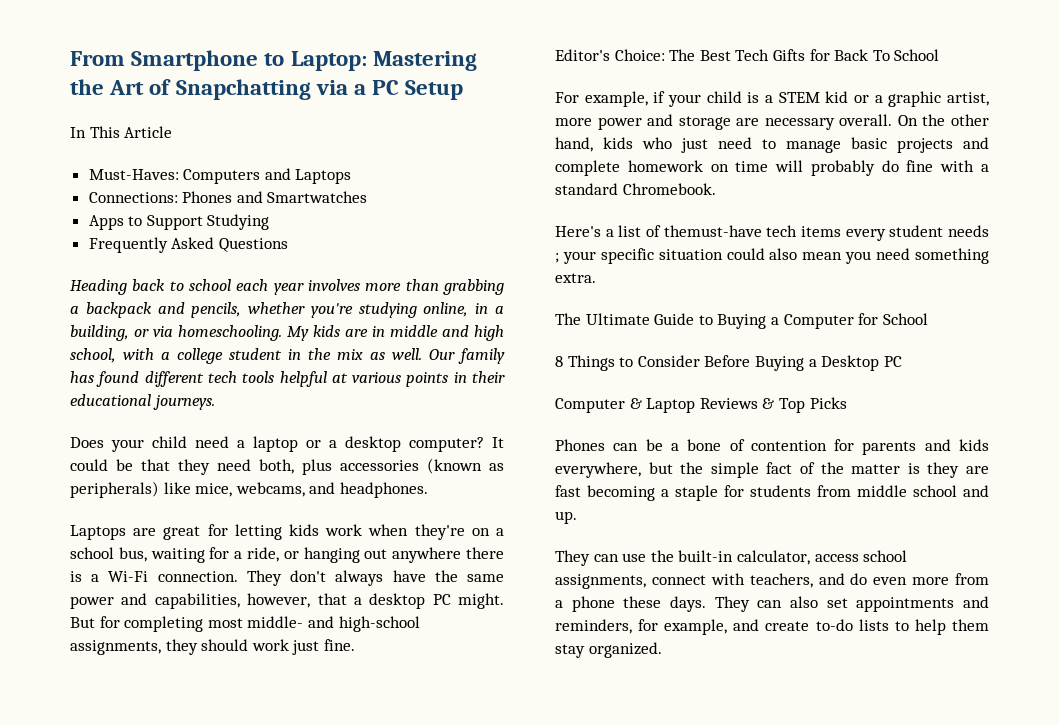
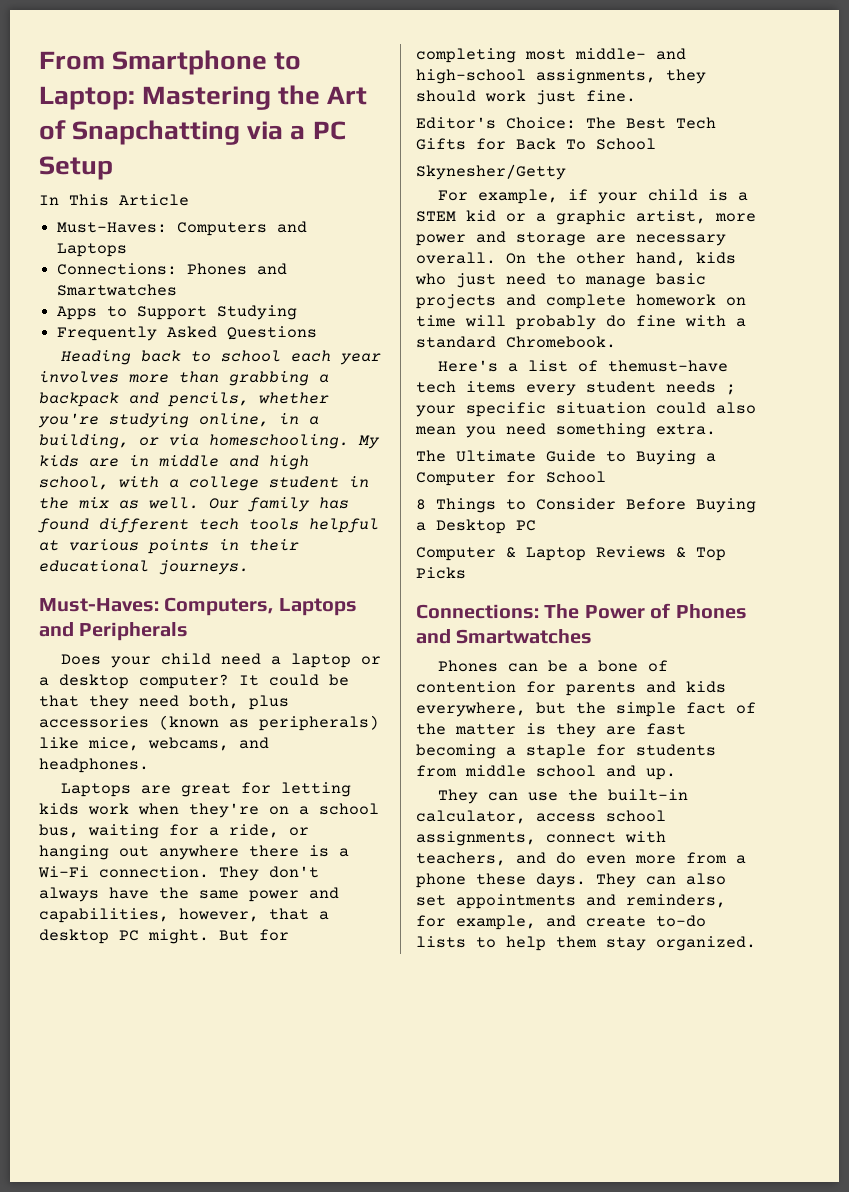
+ Must-Haves: Computers, Laptops and Peripherals
+ Skynesher/Getty
+ Connections: The Power of Phones and Smartwatches

